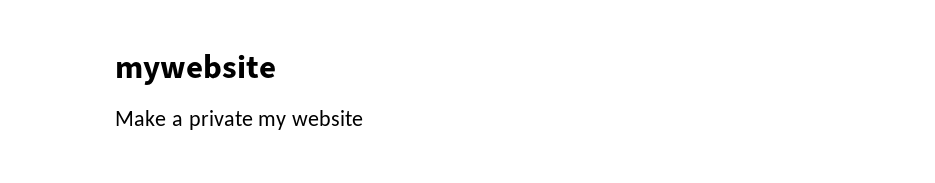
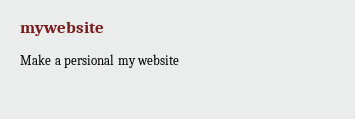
- Make a private my website
+ Make a persional my website

